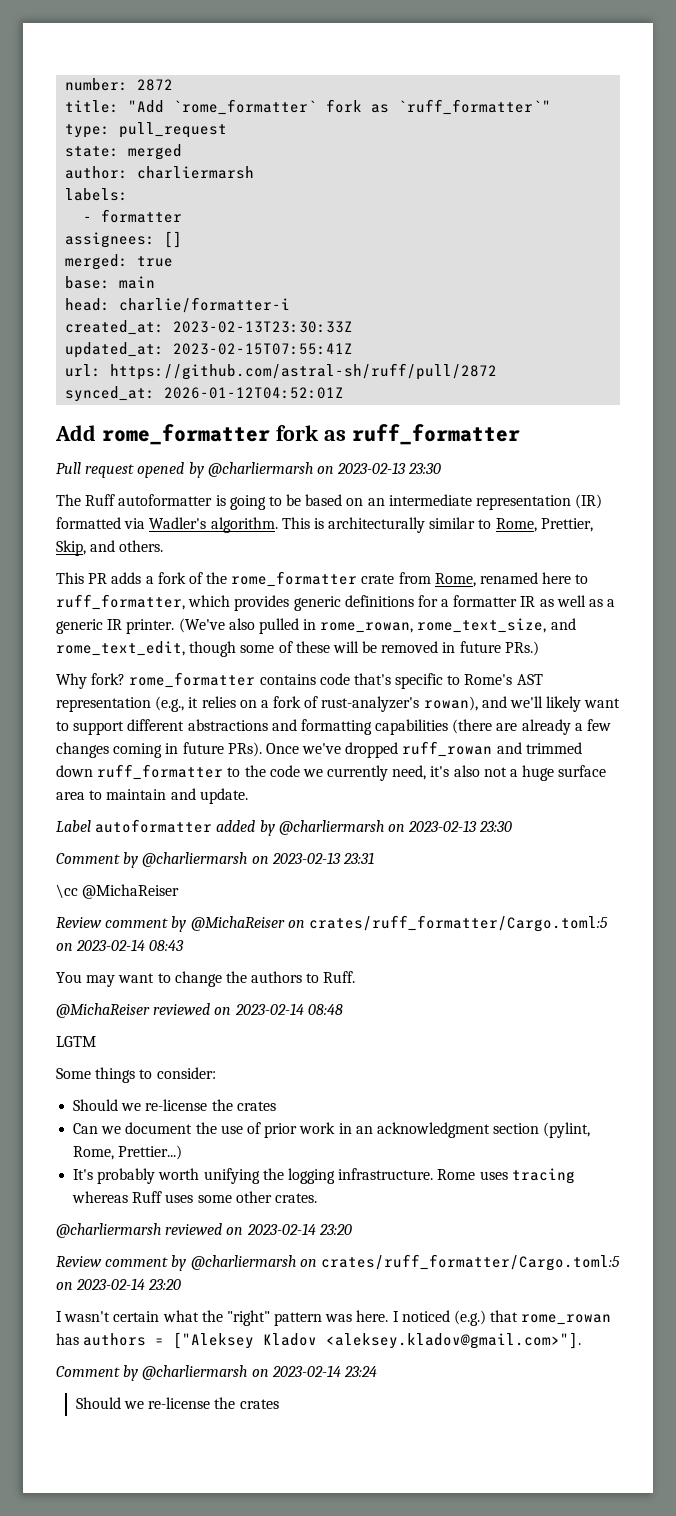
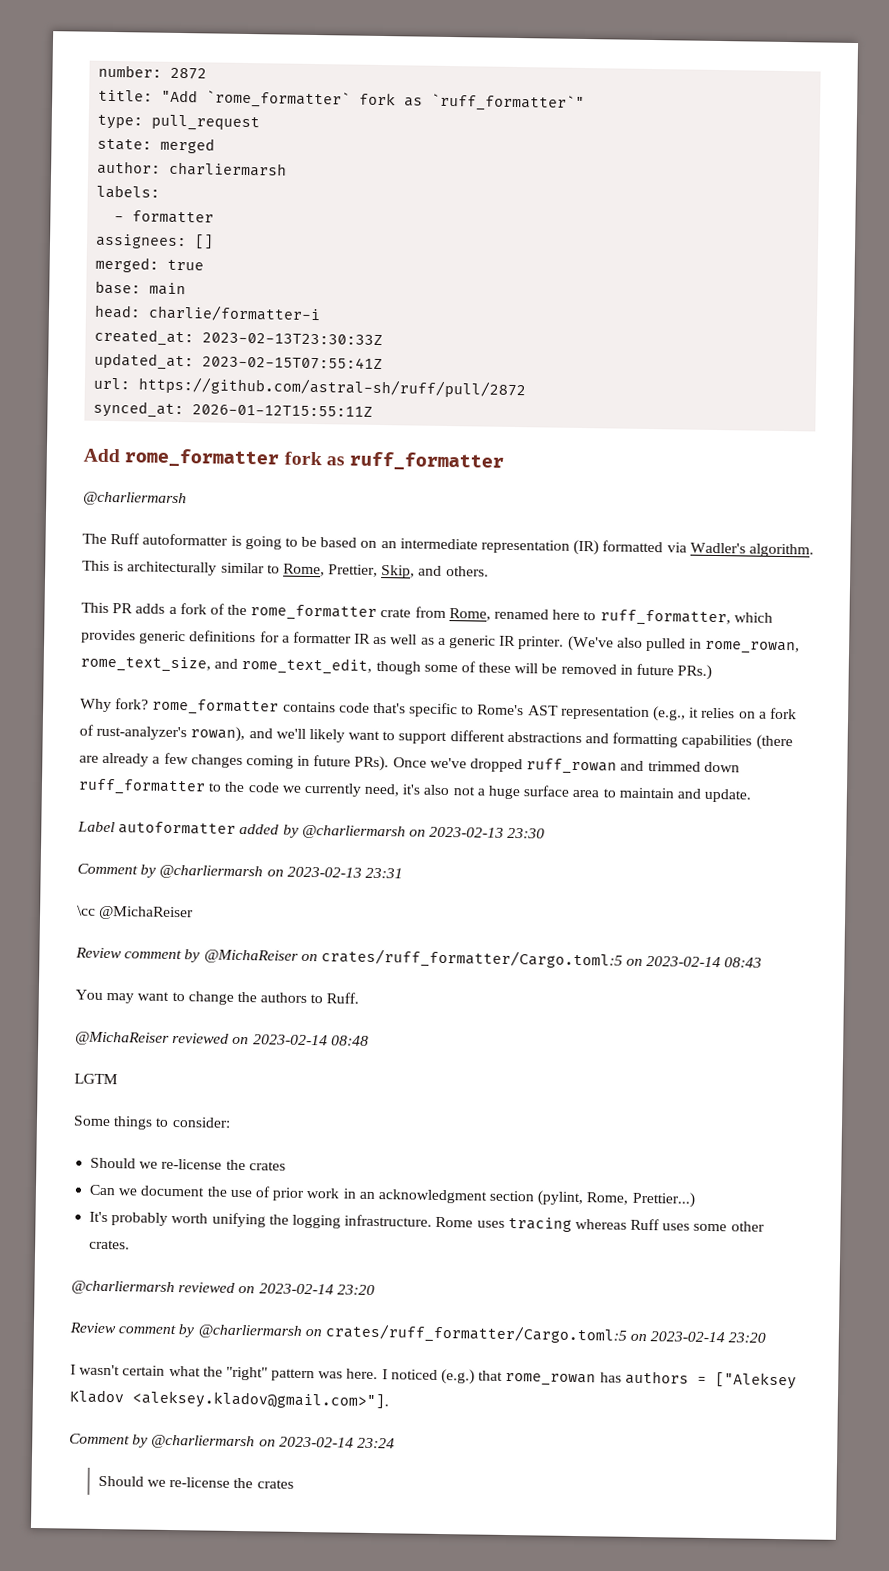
- synced_at: 2026-01-12T04:52:01Z
+ synced_at: 2026-01-12T15:55:11Z
  Add rome_formatter fork as ruff_formatter
- Pull request opened by @charliermarsh on 2023-02-13 23:30
+ @charliermarsh

